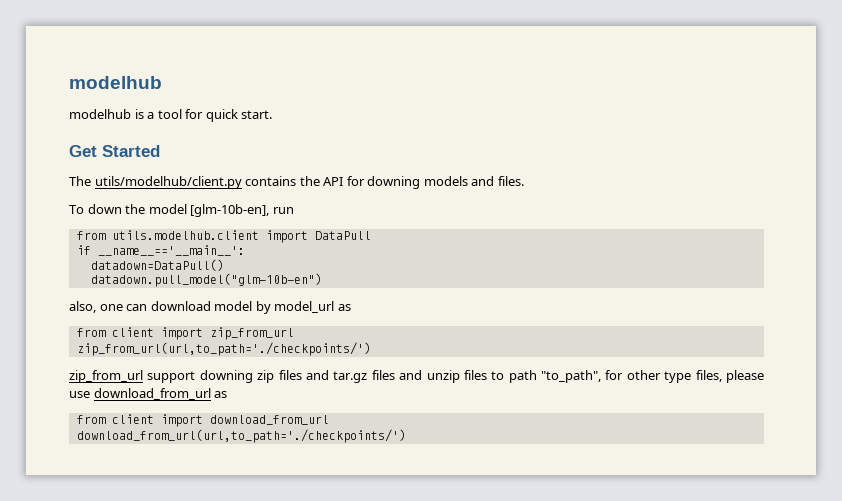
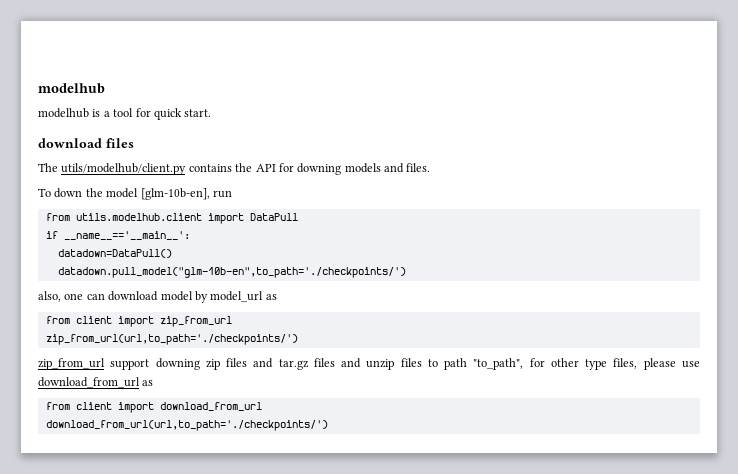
- Get Started
+ download files
- datadown.pull_model("glm-10b-en")
+ datadown.pull_model("glm-10b-en",to_path='./checkpoints/')

